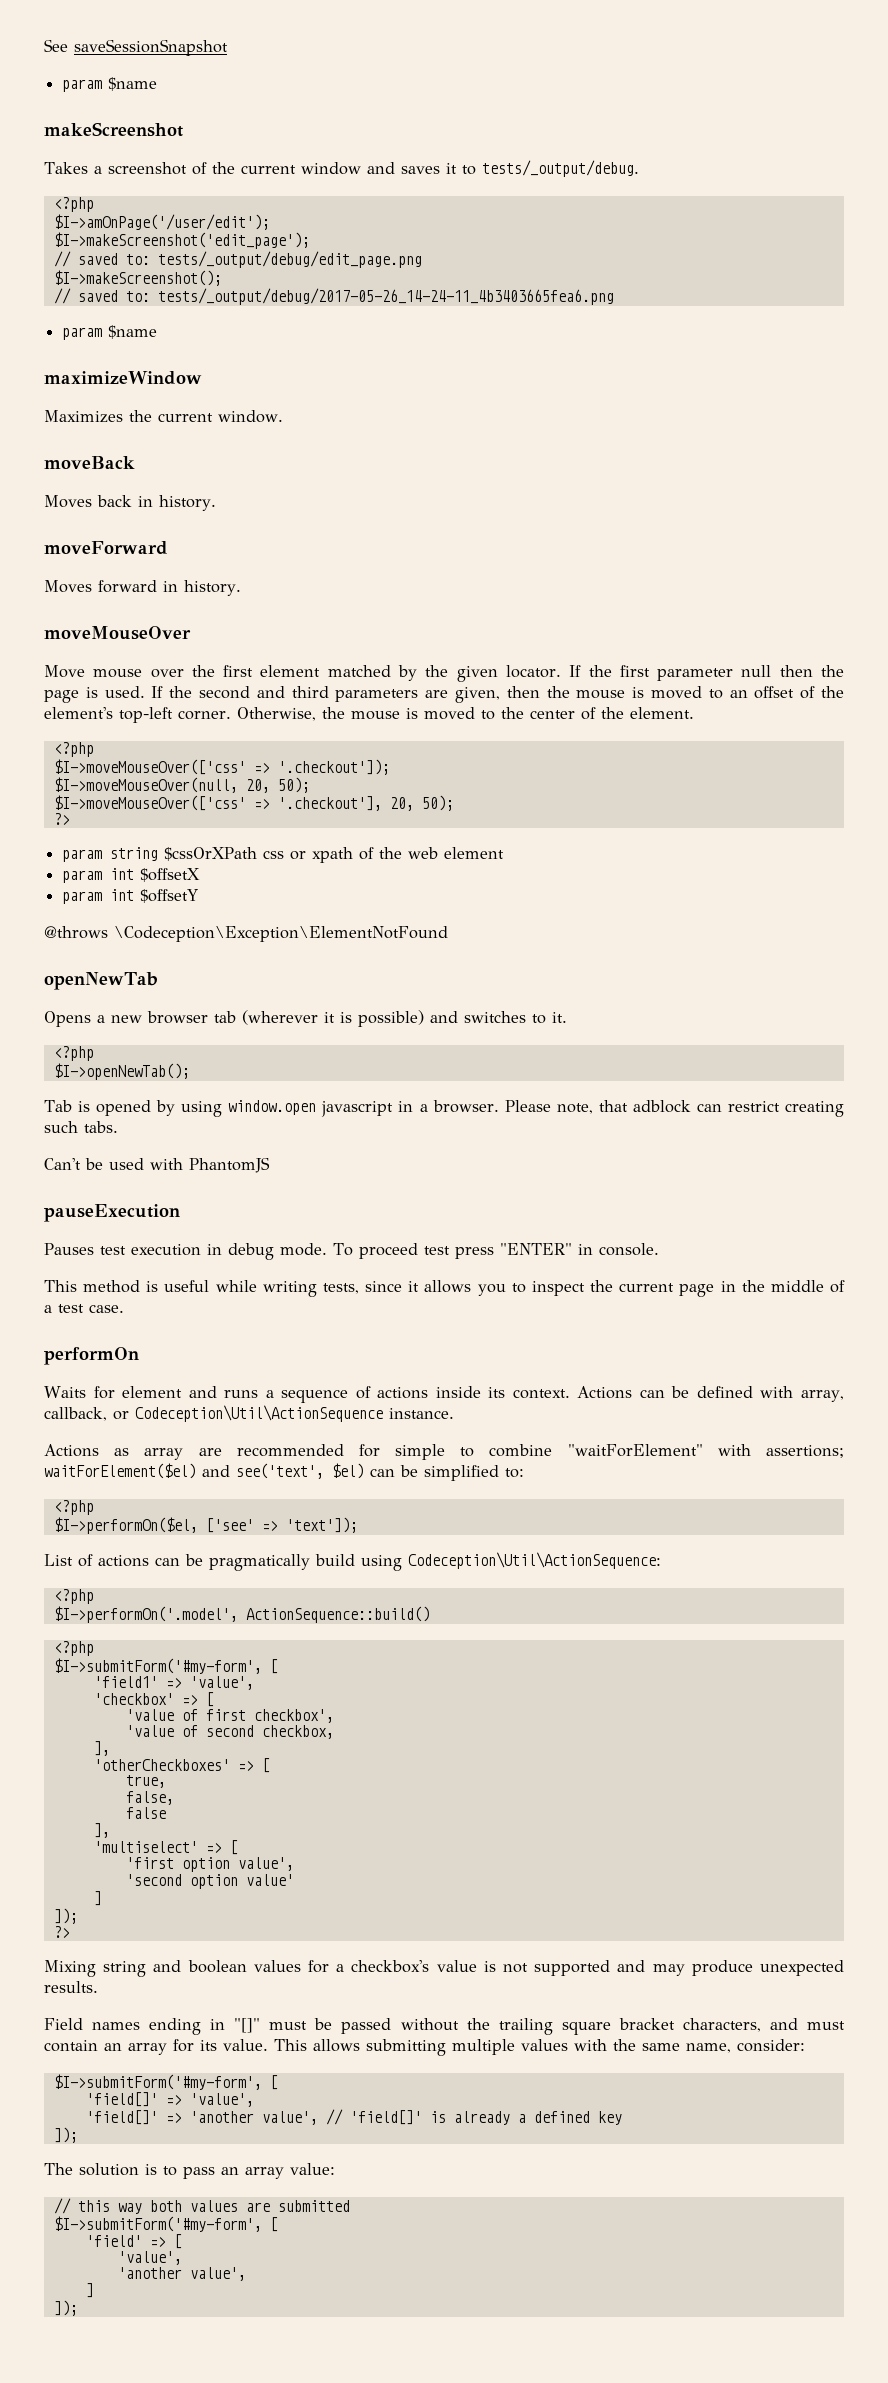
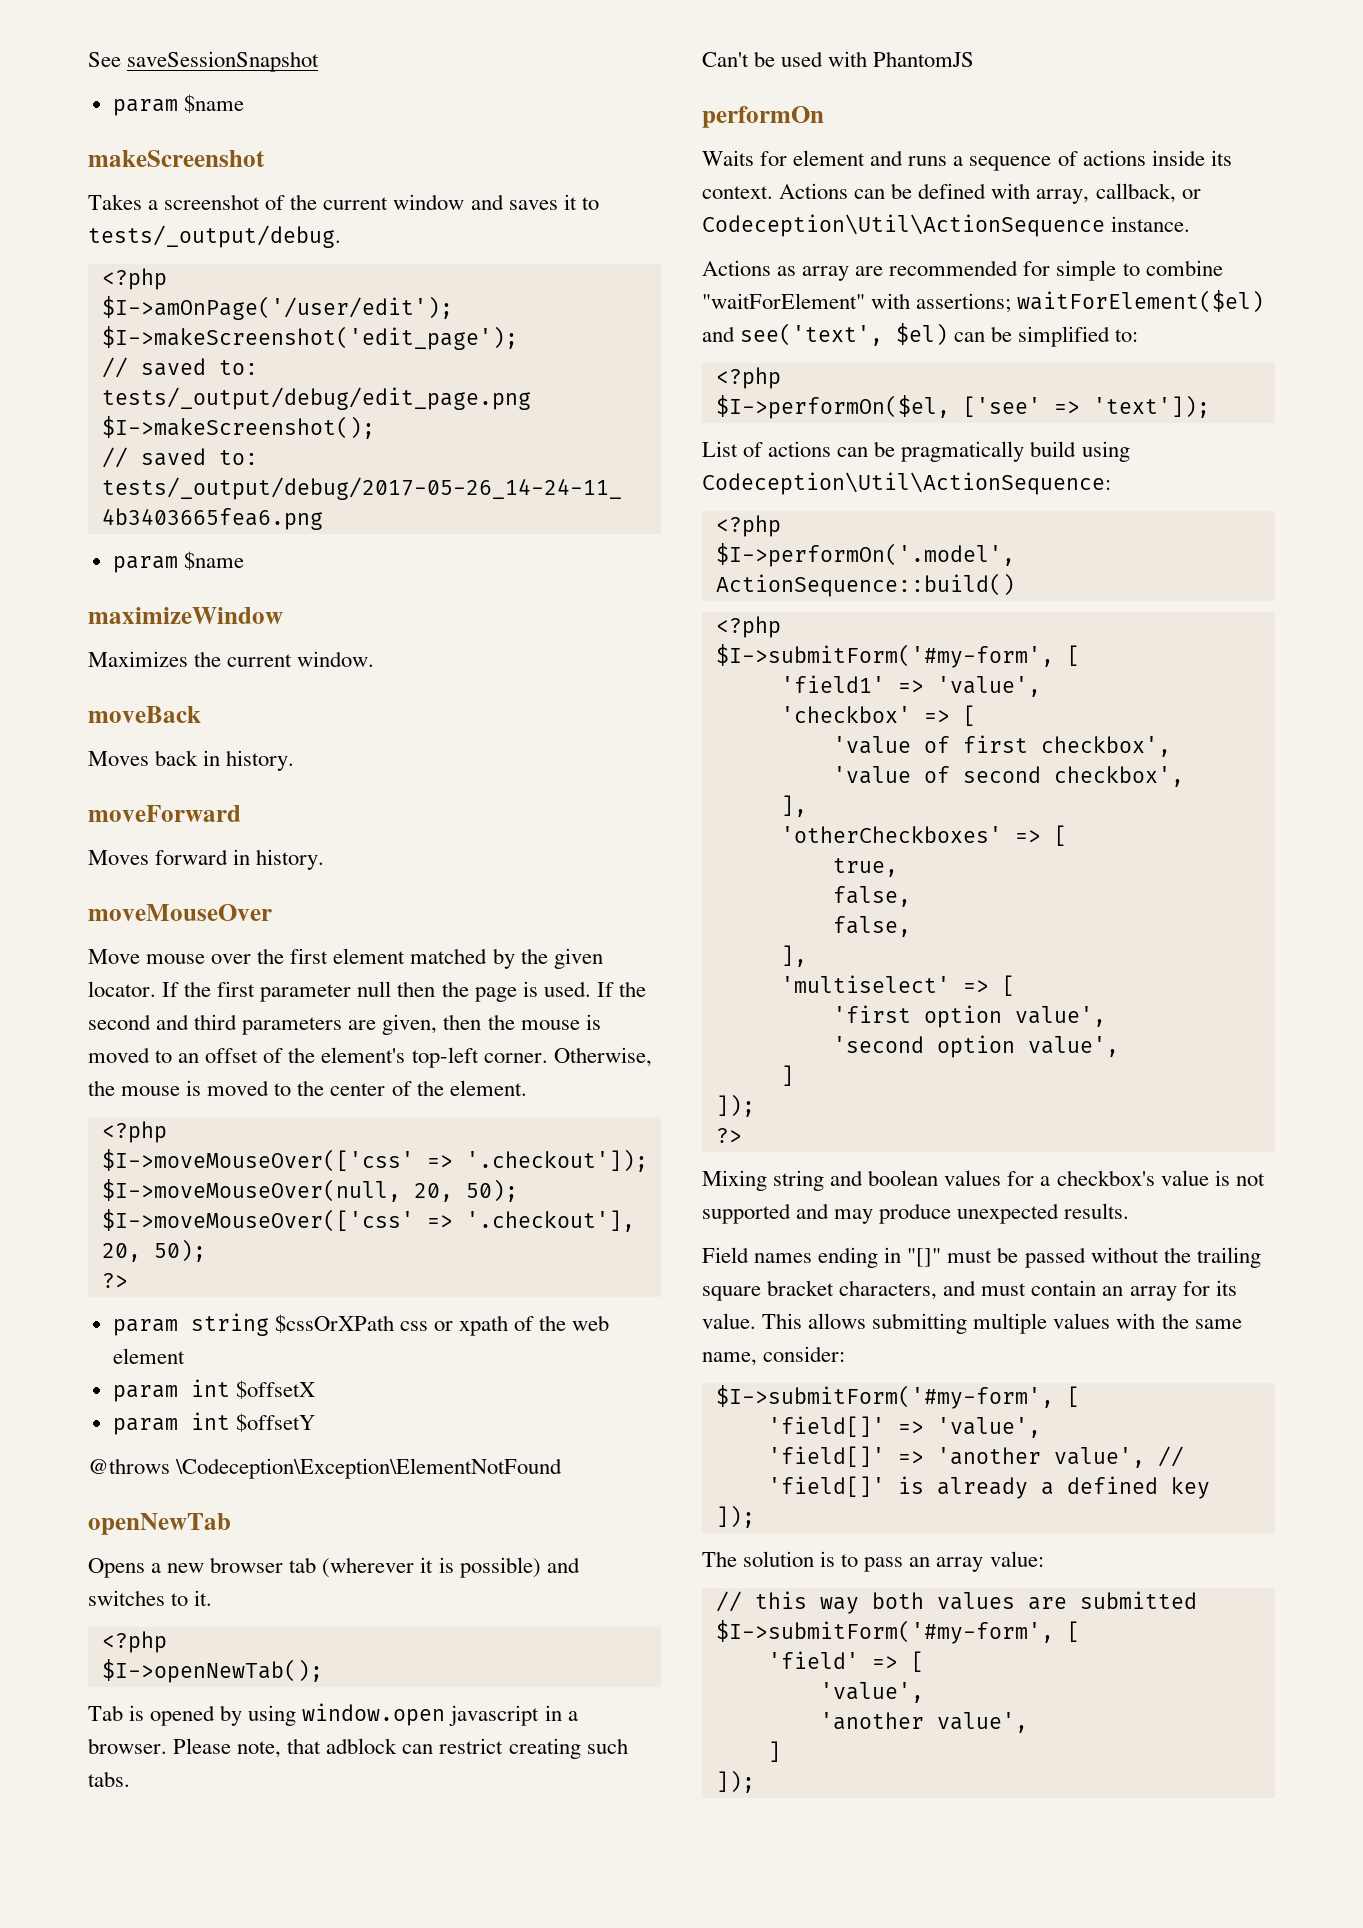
- pauseExecution
- Pauses test execution in debug mode. To proceed test press "ENTER" in console.
- This method is useful while writing tests, since it allows you to inspect the current page in the middle of a test case.
- 'value of second checkbox,
+ 'value of second checkbox',
  true,
  false,
- false
+ false,
- 'second option value'
+ 'second option value',

